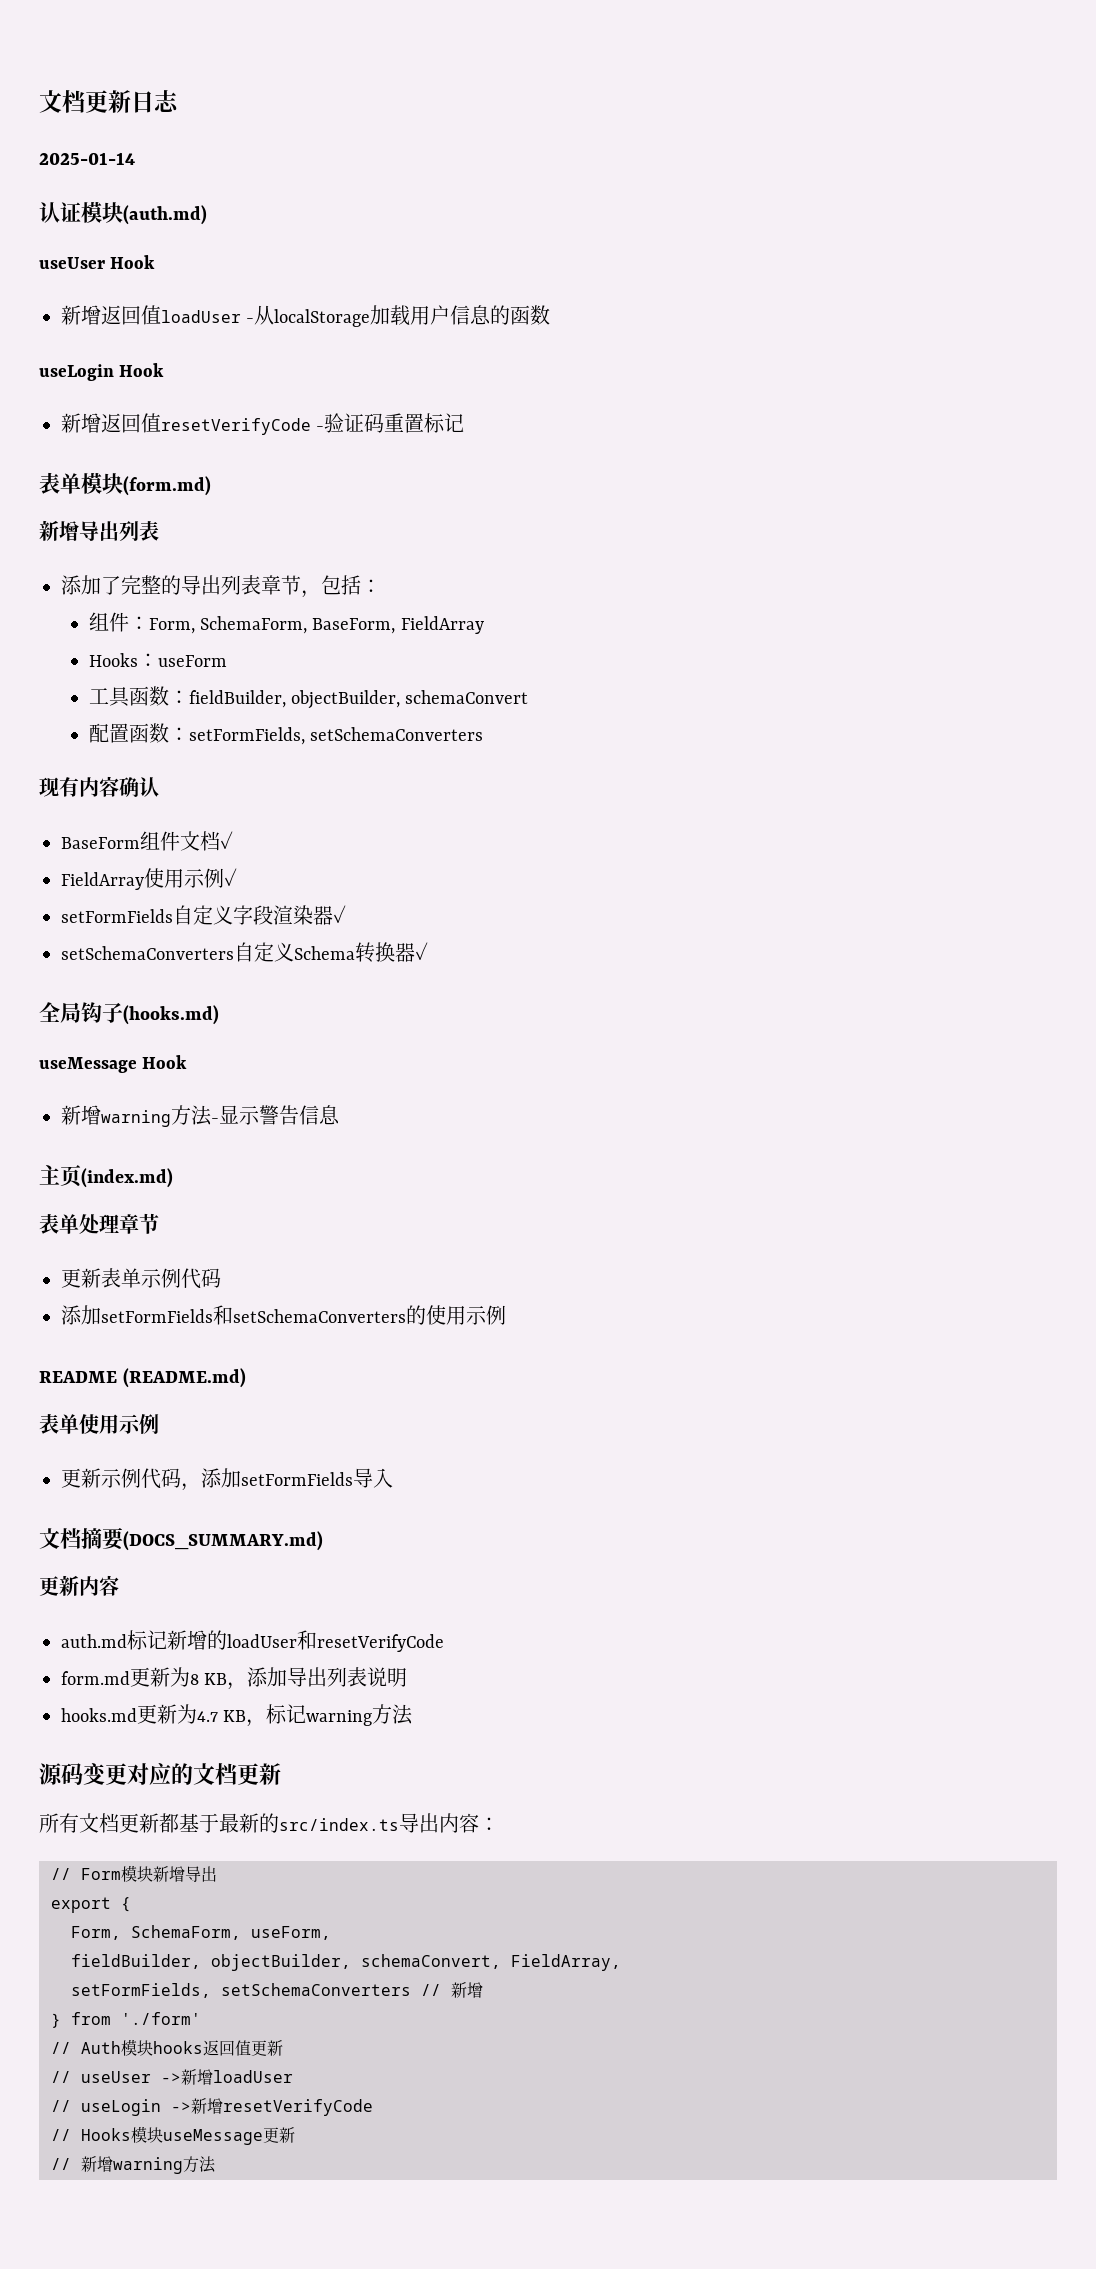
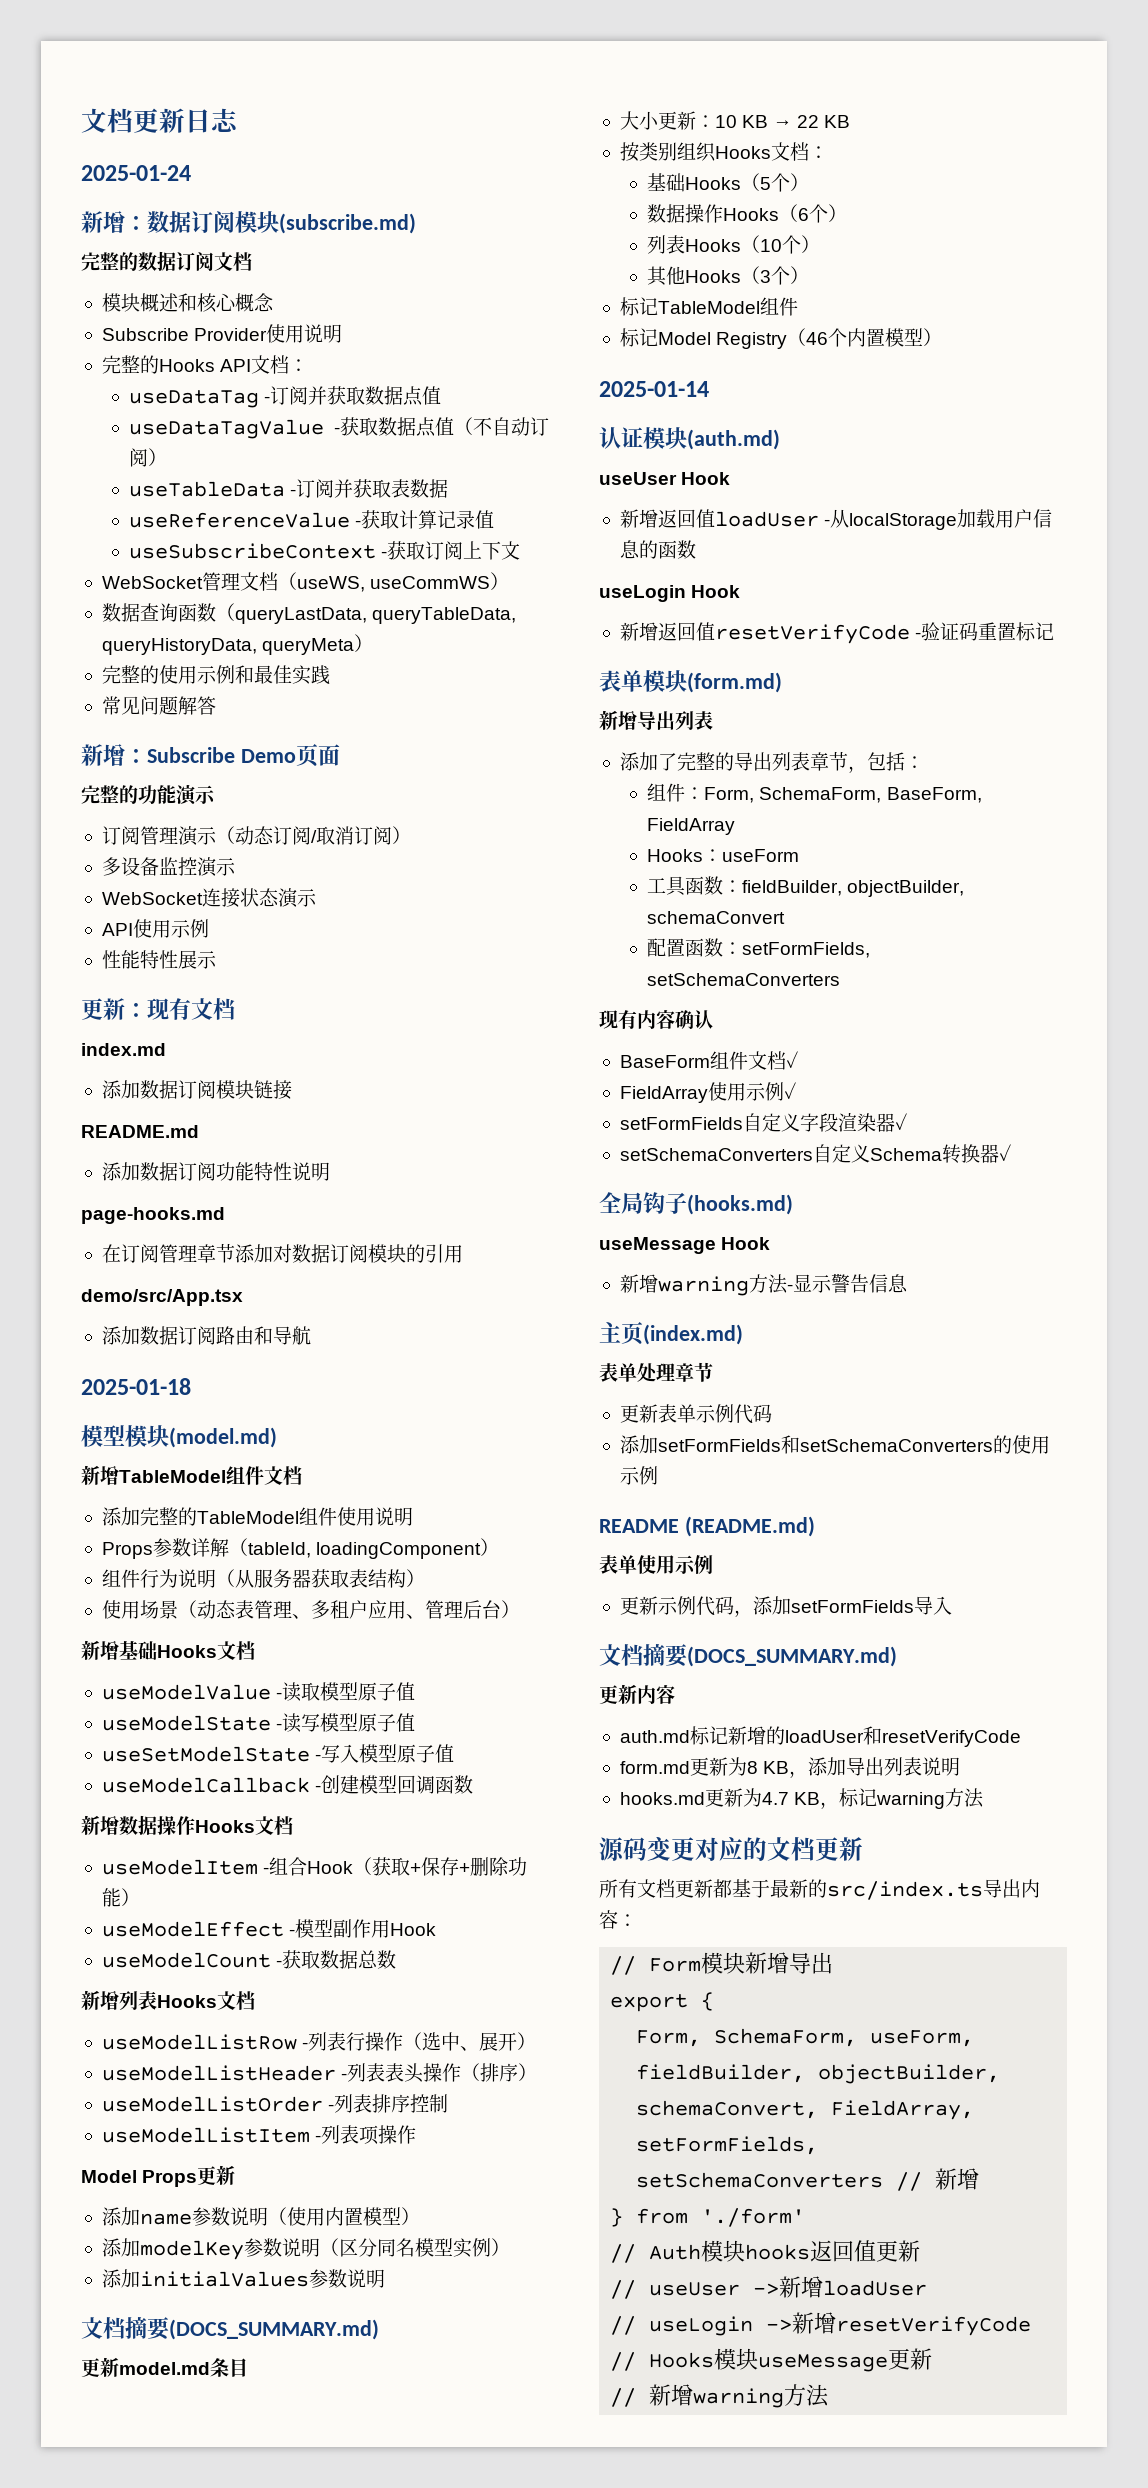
+ 2025-01-24
+ 新增：数据订阅模块(subscribe.md)
+ 完整的数据订阅文档
+ 模块概述和核心概念
+ Subscribe Provider使用说明
+ 完整的Hooks API文档：
+ useDataTag -订阅并获取数据点值
+ useDataTagValue -获取数据点值（不自动订阅）
+ useTableData -订阅并获取表数据
+ useReferenceValue -获取计算记录值
+ useSubscribeContext -获取订阅上下文
+ WebSocket管理文档（useWS, useCommWS）
+ 数据查询函数（queryLastData, queryTableData, queryHistoryData, queryMeta）
+ 完整的使用示例和最佳实践
+ 常见问题解答
+ 新增：Subscribe Demo页面
+ 完整的功能演示
+ 订阅管理演示（动态订阅/取消订阅）
+ 多设备监控演示
+ WebSocket连接状态演示
+ API使用示例
+ 性能特性展示
+ 更新：现有文档
+ index.md
+ 添加数据订阅模块链接
+ README.md
+ 添加数据订阅功能特性说明
+ page-hooks.md
+ 在订阅管理章节添加对数据订阅模块的引用
+ demo/src/App.tsx
+ 添加数据订阅路由和导航
+ 2025-01-18
+ 模型模块(model.md)
+ 新增TableModel组件文档
+ 添加完整的TableModel组件使用说明
+ Props参数详解（tableId, loadingComponent）
+ 组件行为说明（从服务器获取表结构）
+ 使用场景（动态表管理、多租户应用、管理后台）
+ 新增基础Hooks文档
+ useModelValue -读取模型原子值
+ useModelState -读写模型原子值
+ useSetModelState -写入模型原子值
+ useModelCallback -创建模型回调函数
+ 新增数据操作Hooks文档
+ useModelItem -组合Hook（获取+保存+删除功能）
+ useModelEffect -模型副作用Hook
+ useModelCount -获取数据总数
+ 新增列表Hooks文档
+ useModelListRow -列表行操作（选中、展开）
+ useModelListHeader -列表表头操作（排序）
+ useModelListOrder -列表排序控制
+ useModelListItem -列表项操作
+ Model Props更新
+ 添加name参数说明（使用内置模型）
+ 添加modelKey参数说明（区分同名模型实例）
+ 添加initialValues参数说明
+ 文档摘要(DOCS_SUMMARY.md)
+ 更新model.md条目
+ 大小更新：10 KB → 22 KB
+ 按类别组织Hooks文档：
+ 基础Hooks（5个）
+ 数据操作Hooks（6个）
+ 列表Hooks（10个）
+ 其他Hooks（3个）
+ 标记TableModel组件
+ 标记Model Registry（46个内置模型）

